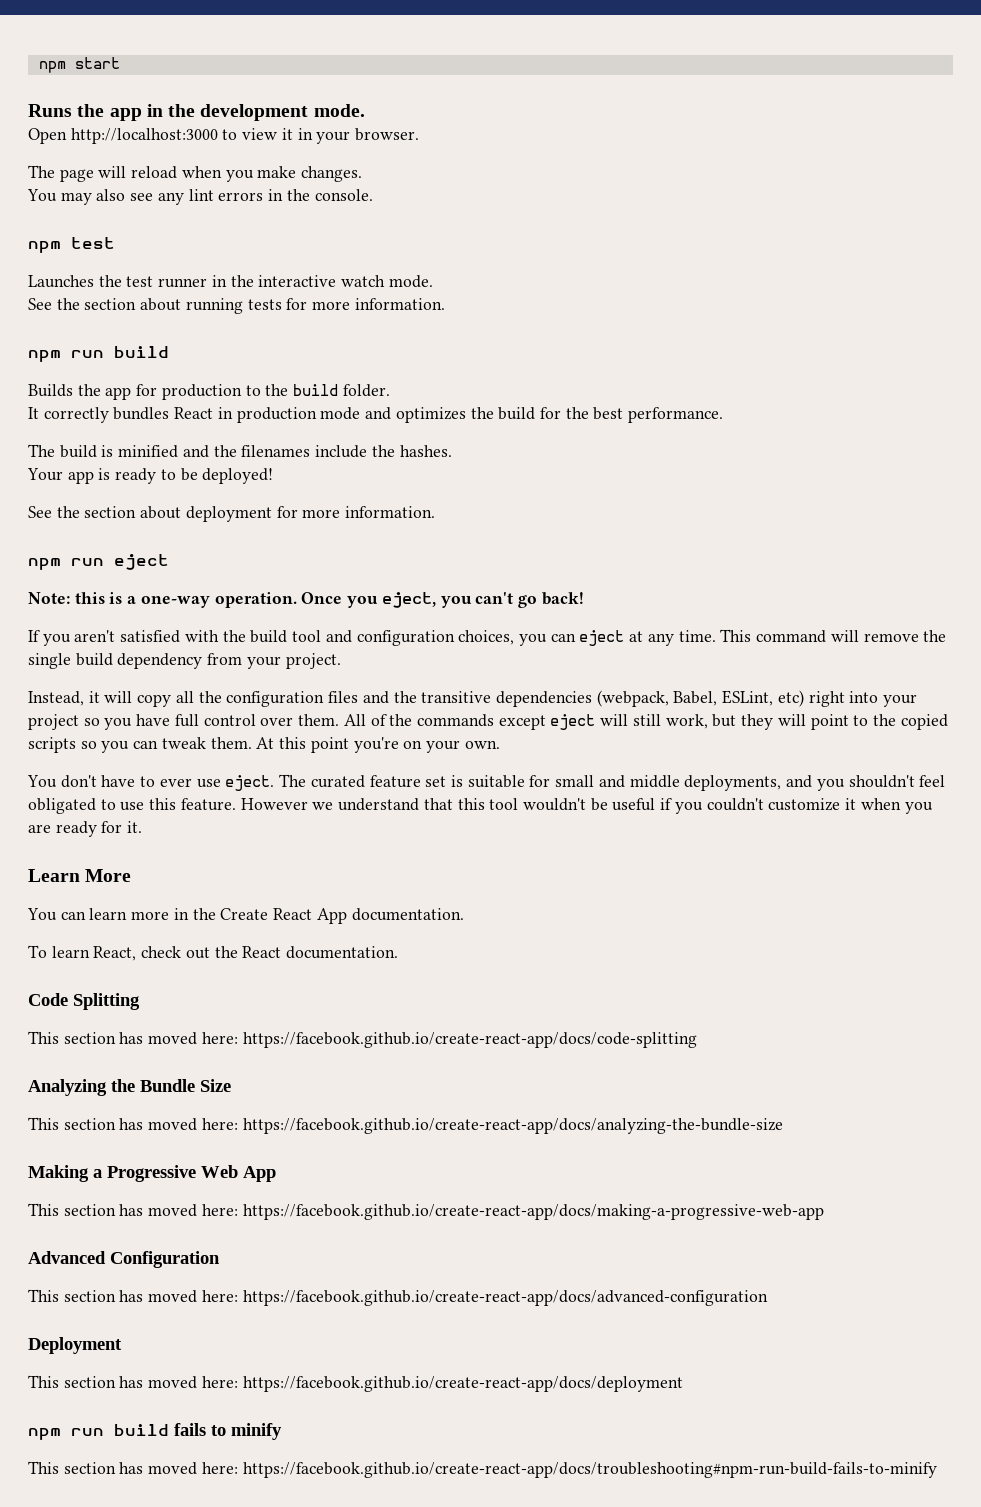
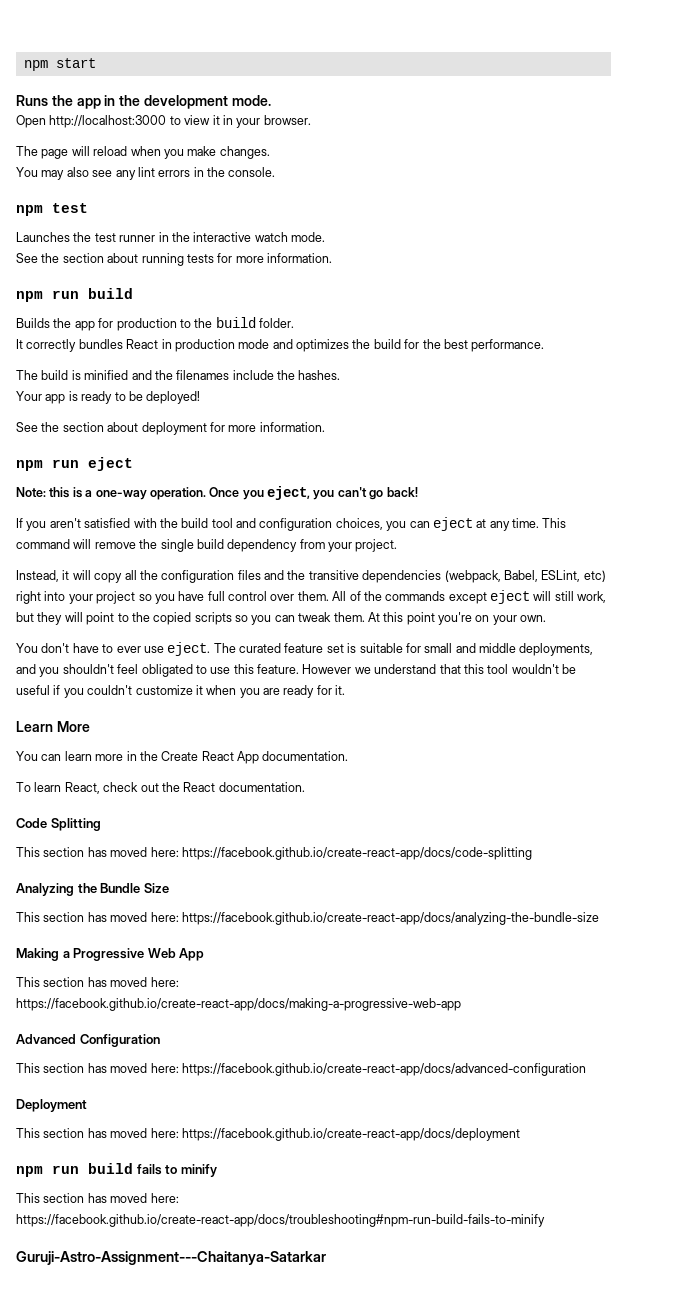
+ Guruji-Astro-Assignment---Chaitanya-Satarkar

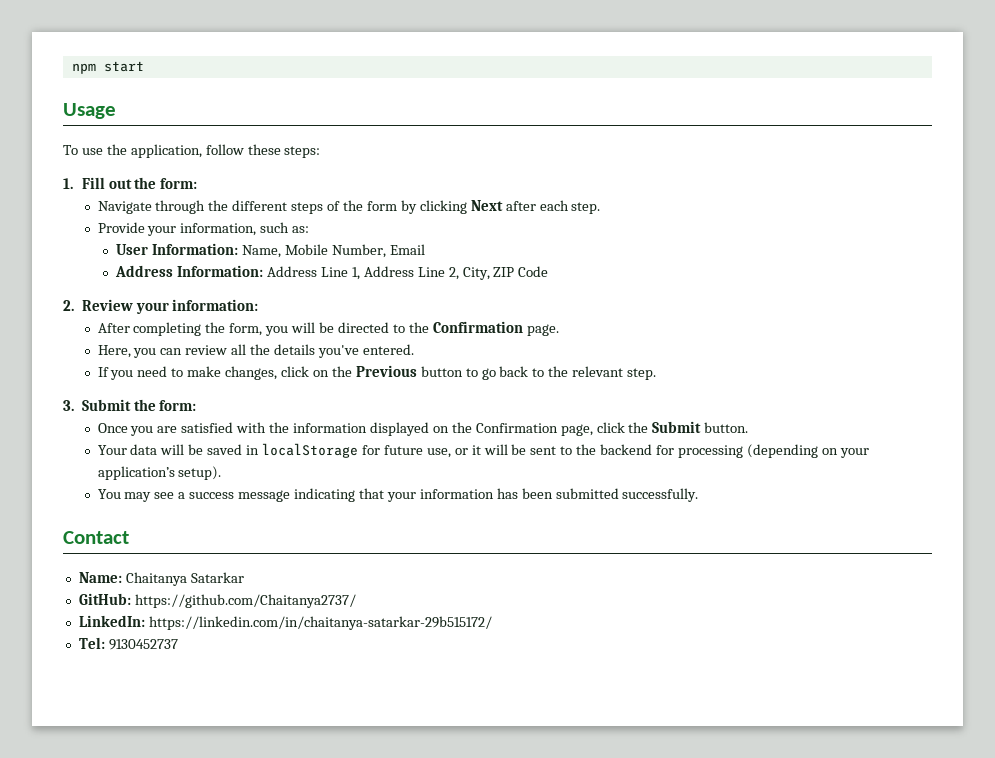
- Runs the app in the development mode.
- Open http://localhost:3000 to view it in your browser.
- The page will reload when you make changes.
- You may also see any lint errors in the console.
- npm test
- Launches the test runner in the interactive watch mode.
- See the section about running tests for more information.
- npm run build
- Builds the app for production to the build folder.
- It correctly bundles React in production mode and optimizes the build for the best performance.
- The build is minified and the filenames include the hashes.
- Your app is ready to be deployed!
- See the section about deployment for more information.
- npm run eject
- Note: this is a one-way operation. Once you eject, you can't go back!
- If you aren't satisfied with the build tool and configuration choices, you can eject at any time. This command will remove the single build dependency from your project.
- Instead, it will copy all the configuration files and the transitive dependencies (webpack, Babel, ESLint, etc) right into your project so you have full control over them. All of the commands except eject will still work, but they will point to the copied scripts so you can tweak them. At this point you're on your own.
- You don't have to ever use eject. The curated feature set is suitable for small and middle deployments, and you shouldn't feel obligated to use this feature. However we understand that this tool wouldn't be useful if you couldn't customize it when you are ready for it.
- Learn More
- You can learn more in the Create React App documentation.
- To learn React, check out the React documentation.
- Code Splitting
- This section has moved here: https://facebook.github.io/create-react-app/docs/code-splitting
- Analyzing the Bundle Size
- This section has moved here: https://facebook.github.io/create-react-app/docs/analyzing-the-bundle-size
- Making a Progressive Web App
- This section has moved here: https://facebook.github.io/create-react-app/docs/making-a-progressive-web-app
- Advanced Configuration
- This section has moved here: https://facebook.github.io/create-react-app/docs/advanced-configuration
- Deployment
- This section has moved here: https://facebook.github.io/create-react-app/docs/deployment
- npm run build fails to minify
- This section has moved here: https://facebook.github.io/create-react-app/docs/troubleshooting#npm-run-build-fails-to-minify
- Guruji-Astro-Assignment---Chaitanya-Satarkar
+ Usage
+ To use the application, follow these steps:
+ 1. Fill out the form:
+ Navigate through the different steps of the form by clicking Next after each step.
+ Provide your information, such as:
+ User Information: Name, Mobile Number, Email
+ Address Information: Address Line 1, Address Line 2, City, ZIP Code
+ 2. Review your information:
+ After completing the form, you will be directed to the Confirmation page.
+ Here, you can review all the details you've entered.
+ If you need to make changes, click on the Previous button to go back to the relevant step.
+ 3. Submit the form:
+ Once you are satisfied with the information displayed on the Confirmation page, click the Submit button.
+ Your data will be saved in localStorage for future use, or it will be sent to the backend for processing (depending on your application’s setup).
+ You may see a success message indicating that your information has been submitted successfully.
+ Contact
+ Name: Chaitanya Satarkar
+ GitHub: https://github.com/Chaitanya2737/
+ LinkedIn: https://linkedin.com/in/chaitanya-satarkar-29b515172/
+ Tel: 9130452737

